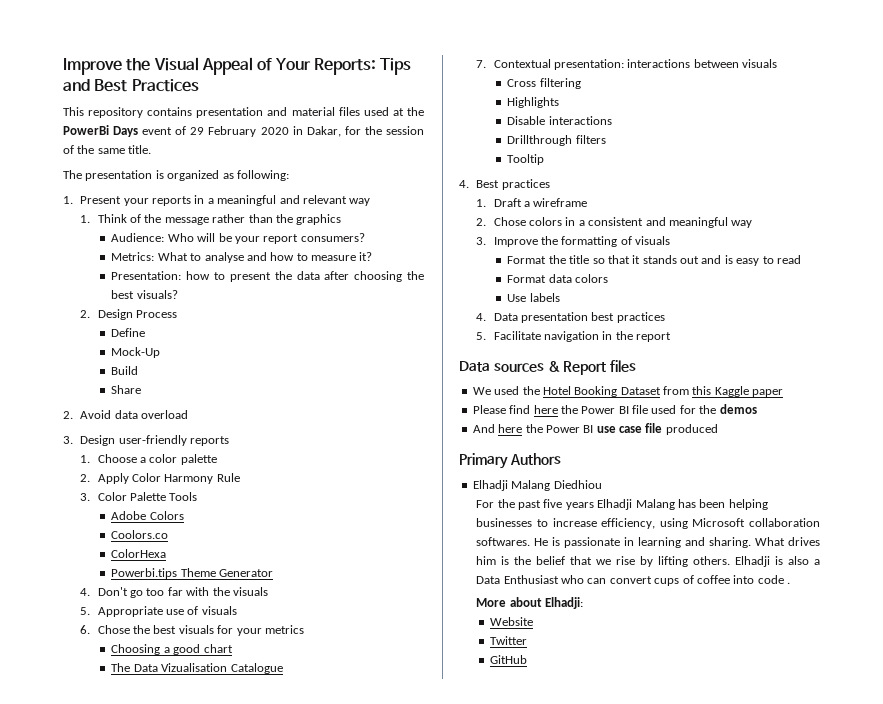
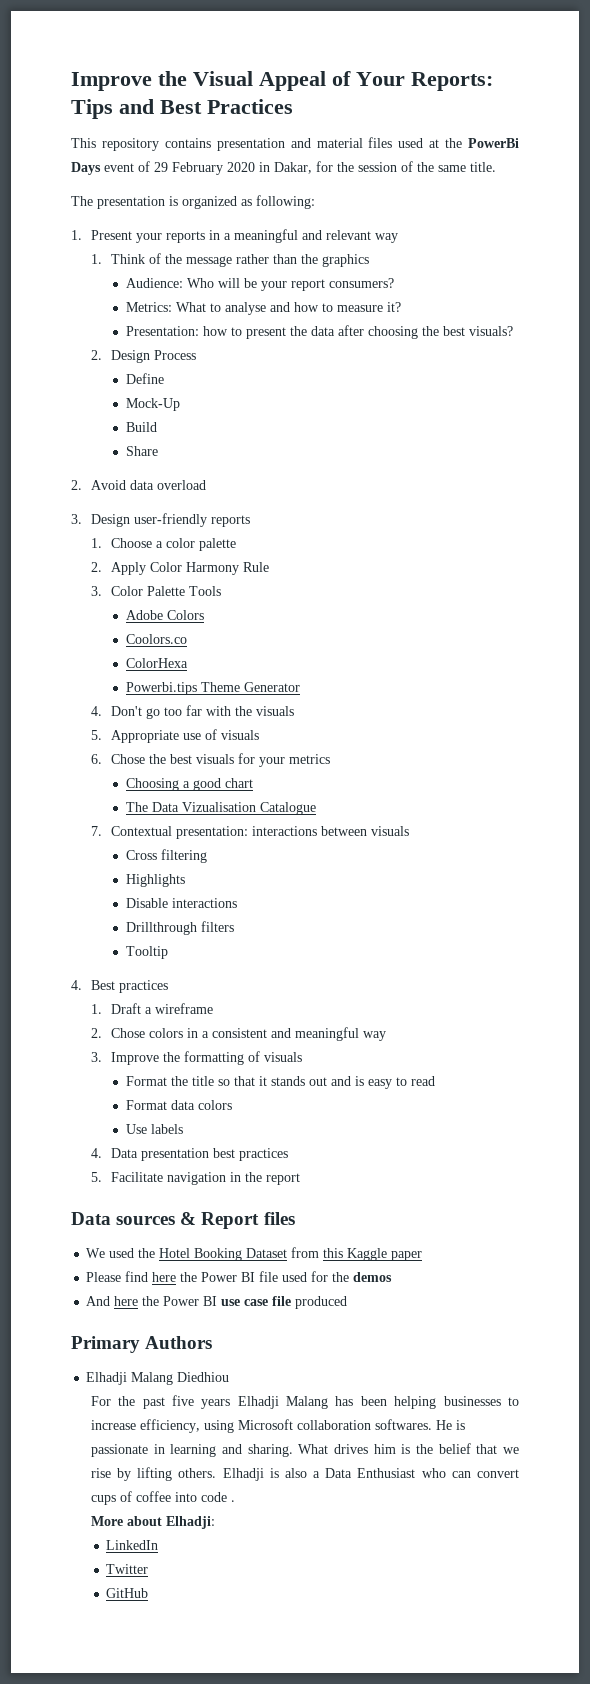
- Website
+ LinkedIn

